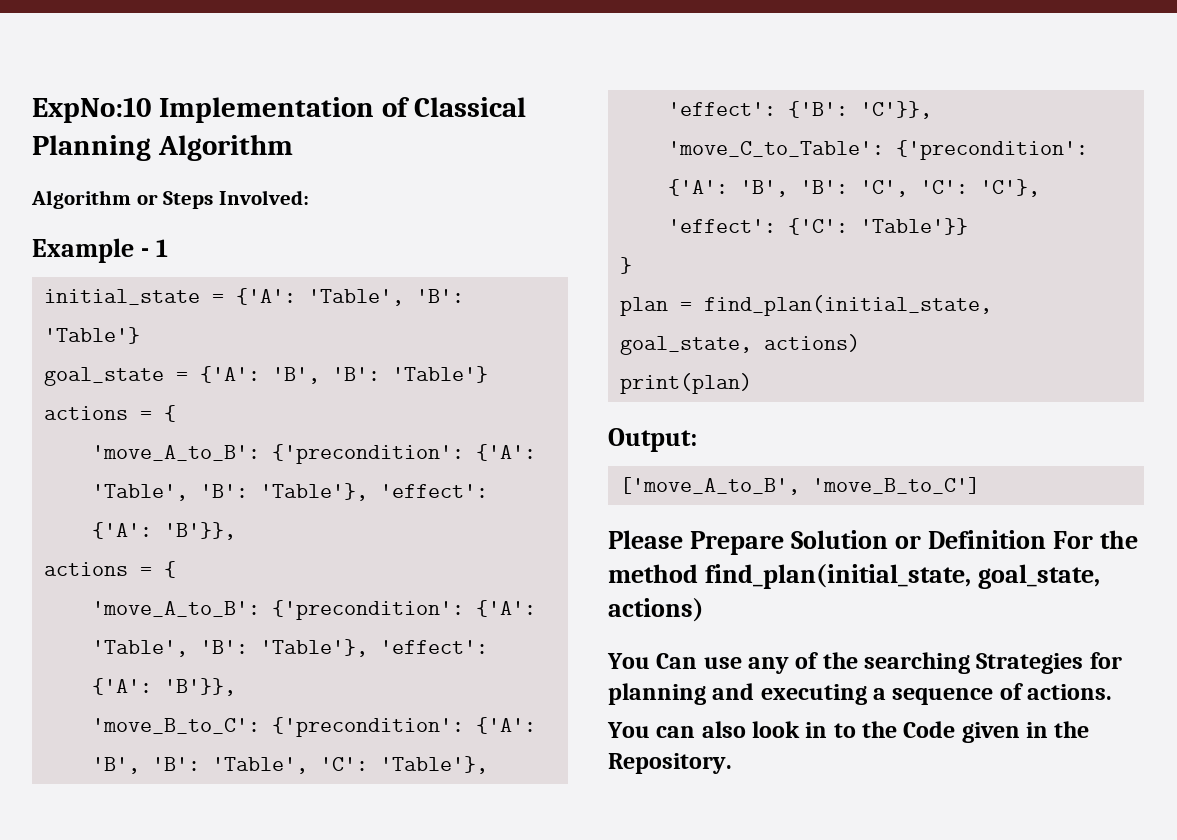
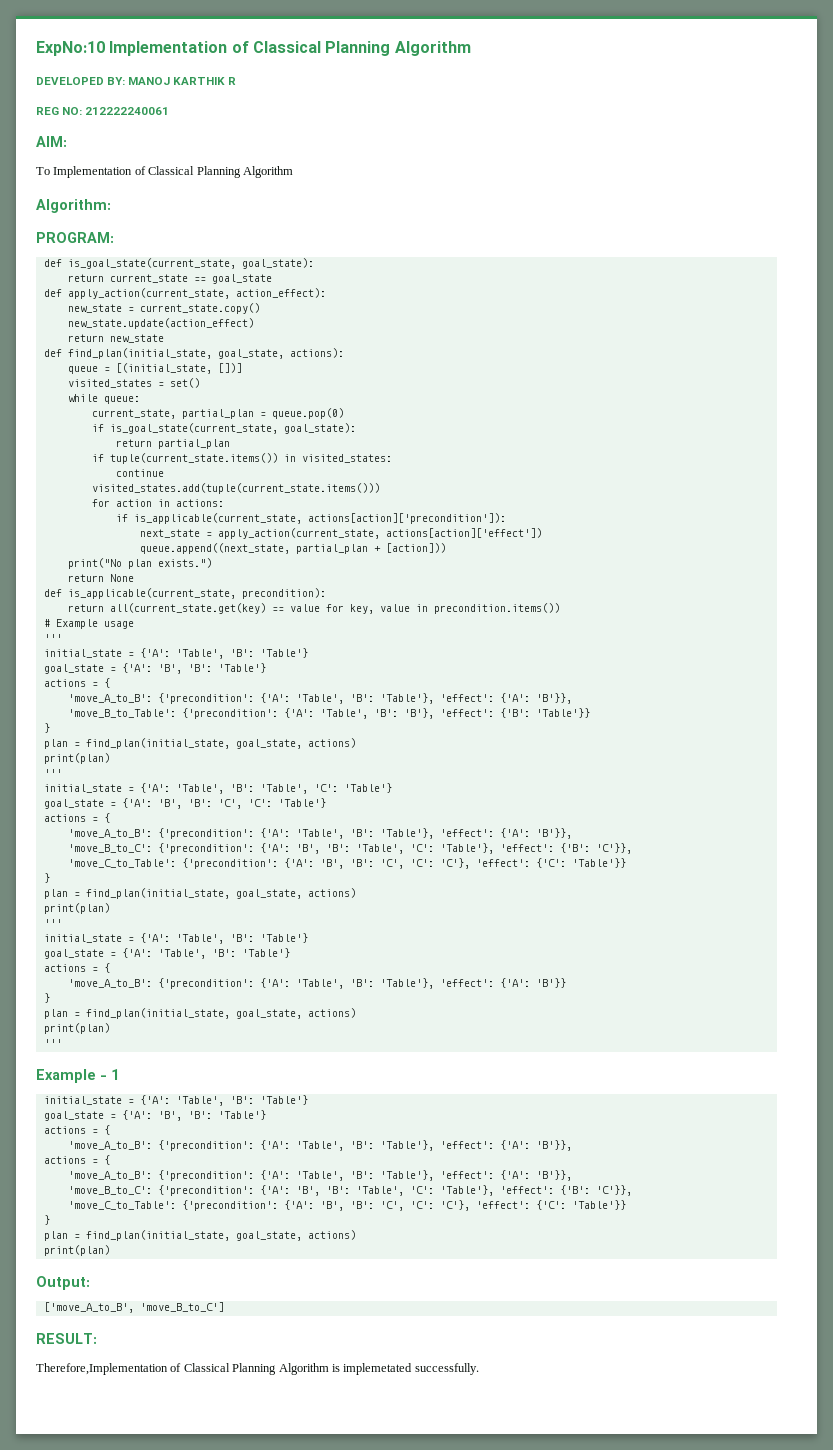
- Algorithm or Steps Involved:
+ DEVELOPED BY: MANOJ KARTHIK R
+ REG NO: 212222240061
+ AIM:
+ To Implementation of Classical Planning Algorithm
+ Algorithm:
+ PROGRAM:
+ def is_goal_state(current_state, goal_state):
+ return current_state == goal_state
+ def apply_action(current_state, action_effect):
+ new_state = current_state.copy()
+ new_state.update(action_effect)
+ return new_state
+ def find_plan(initial_state, goal_state, actions):
+ queue = [(initial_state, [])]
+ visited_states = set()
+ while queue:
+ current_state, partial_plan = queue.pop(0)
+ if is_goal_state(current_state, goal_state):
+ return partial_plan
+ if tuple(current_state.items()) in visited_states:
+ continue
+ visited_states.add(tuple(current_state.items()))
+ for action in actions:
+ if is_applicable(current_state, actions[action]['precondition']):
+ next_state = apply_action(current_state, actions[action]['effect'])
+ queue.append((next_state, partial_plan + [action]))
+ print("No plan exists.")
+ return None
+ def is_applicable(current_state, precondition):
+ return all(current_state.get(key) == value for key, value in precondition.items())
+ # Example usage
+ '''
+ initial_state = {'A': 'Table', 'B': 'Table'}
+ goal_state = {'A': 'B', 'B': 'Table'}
+ actions = {
+ 'move_A_to_B': {'precondition': {'A': 'Table', 'B': 'Table'}, 'effect': {'A': 'B'}},
+ 'move_B_to_Table': {'precondition': {'A': 'Table', 'B': 'B'}, 'effect': {'B': 'Table'}}
+ }
+ plan = find_plan(initial_state, goal_state, actions)
+ print(plan)
+ '''
+ initial_state = {'A': 'Table', 'B': 'Table', 'C': 'Table'}
+ goal_state = {'A': 'B', 'B': 'C', 'C': 'Table'}
+ actions = {
+ 'move_A_to_B': {'precondition': {'A': 'Table', 'B': 'Table'}, 'effect': {'A': 'B'}},
+ 'move_B_to_C': {'precondition': {'A': 'B', 'B': 'Table', 'C': 'Table'}, 'effect': {'B': 'C'}},
+ 'move_C_to_Table': {'precondition': {'A': 'B', 'B': 'C', 'C': 'C'}, 'effect': {'C': 'Table'}}
+ }
+ plan = find_plan(initial_state, goal_state, actions)
+ print(plan)
+ '''
+ initial_state = {'A': 'Table', 'B': 'Table'}
+ goal_state = {'A': 'Table', 'B': 'Table'}
+ actions = {
+ 'move_A_to_B': {'precondition': {'A': 'Table', 'B': 'Table'}, 'effect': {'A': 'B'}}
+ }
+ plan = find_plan(initial_state, goal_state, actions)
+ print(plan)
+ '''
- Please Prepare Solution or Definition For the method find_plan(initial_state, goal_state, actions)
- You Can use any of the searching Strategies for planning and executing a sequence of actions.
- You can also look in to the Code given in the Repository.
+ RESULT:
+ Therefore,Implementation of Classical Planning Algorithm is implemetated successfully.

